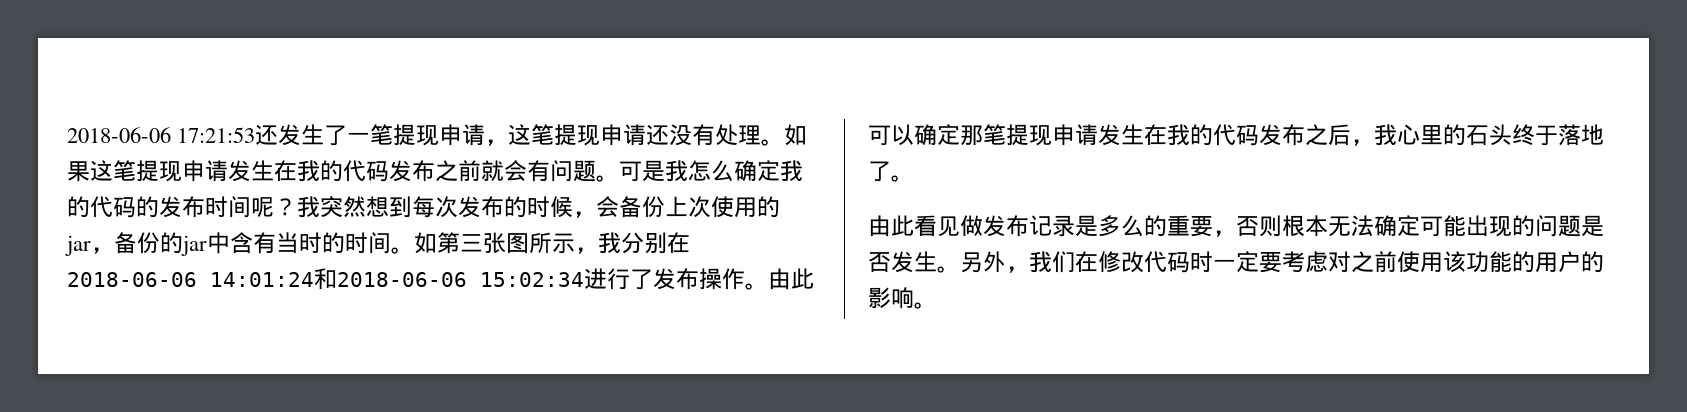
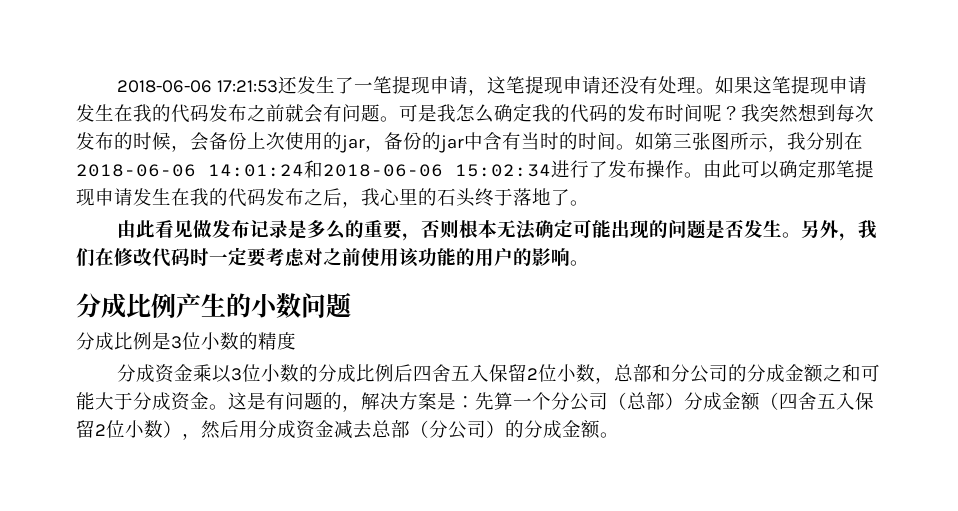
+ 分成比例产生的小数问题
+ 分成比例是3位小数的精度
+ 分成资金乘以3位小数的分成比例后四舍五入保留2位小数，总部和分公司的分成金额之和可能大于分成资金。这是有问题的，解决方案是：先算一个分公司（总部）分成金额（四舍五入保留2位小数），然后用分成资金减去总部（分公司）的分成金额。

